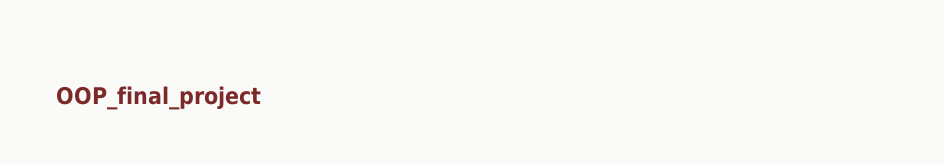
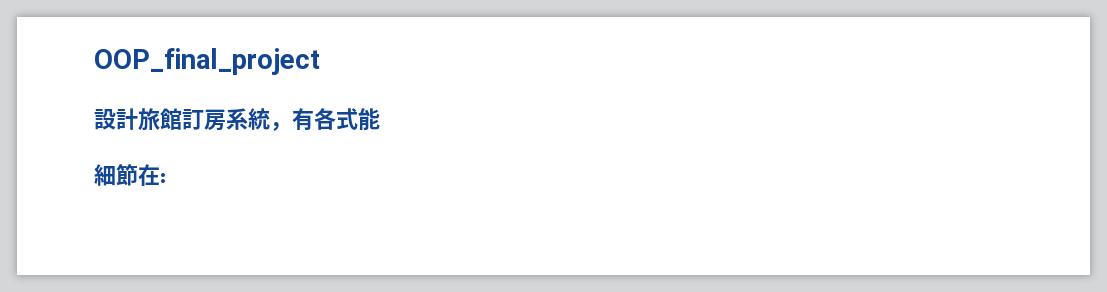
+ 設計旅館訂房系統，有各式能
+ 細節在:

